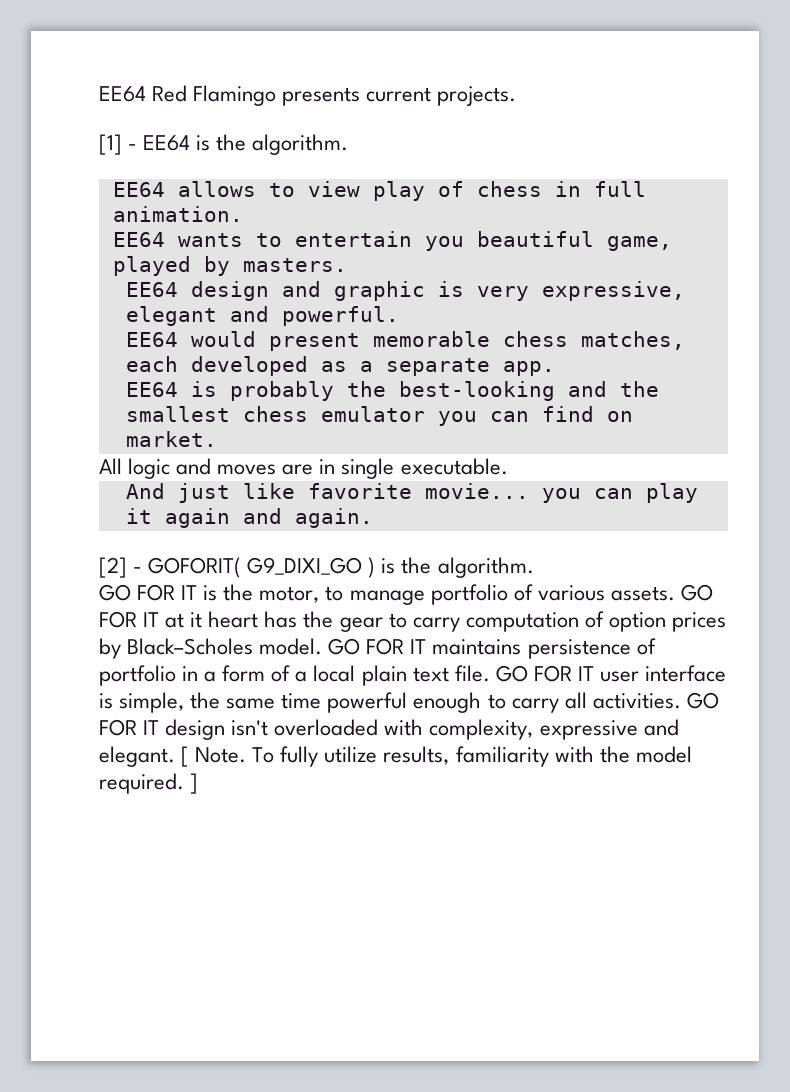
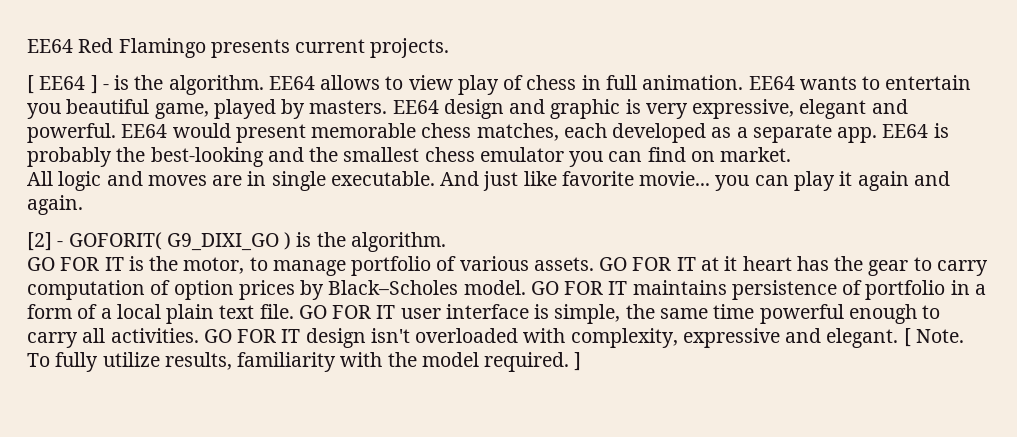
- [1] - EE64 is the algorithm.
- EE64 allows to view play of chess in full animation.
- EE64 wants to entertain you beautiful game, played by masters.
- EE64 design and graphic is very expressive, elegant and powerful.
- EE64 would present memorable chess matches, each developed as a separate app.
- EE64 is probably the best-looking and the smallest chess emulator you can find on market.
+ [ EE64 ] - is the algorithm. EE64 allows to view play of chess in full animation. EE64 wants to entertain you beautiful game, played by masters. EE64 design and graphic is very expressive, elegant and powerful. EE64 would present memorable chess matches, each developed as a separate app. EE64 is probably the best-looking and the smallest chess emulator you can find on market.
- All logic and moves are in single executable.
- And just like favorite movie... you can play it again and again.
+ All logic and moves are in single executable. And just like favorite movie... you can play it again and again.

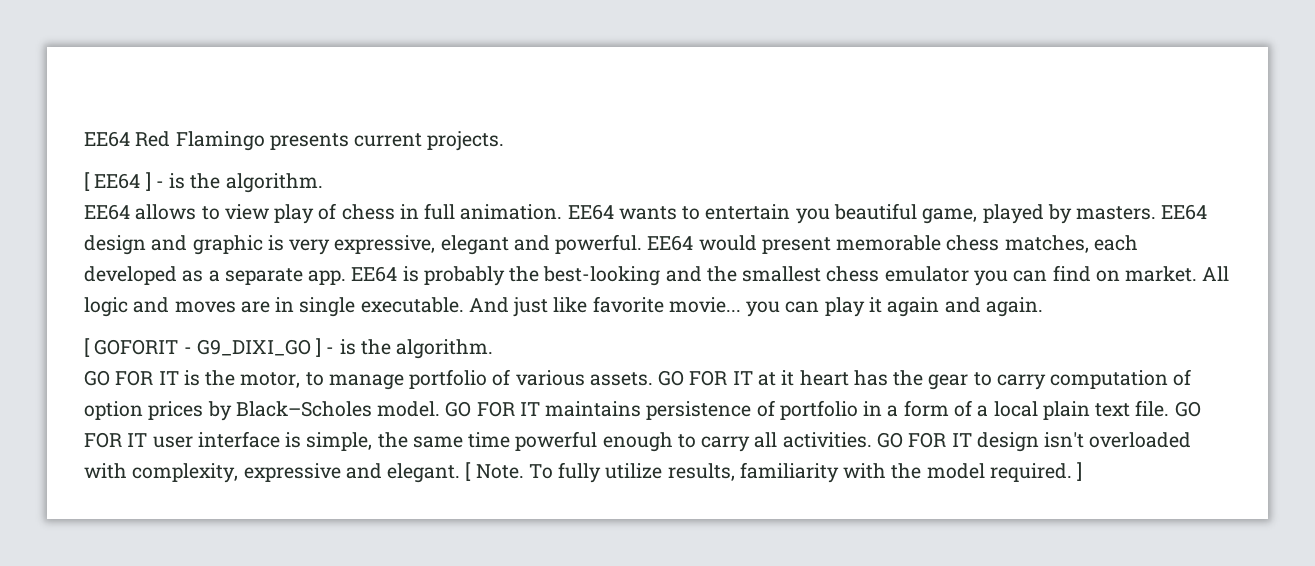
- [ EE64 ] - is the algorithm. EE64 allows to view play of chess in full animation.
+ [ EE64 ] - is the algorithm.
+ EE64 allows to view play of chess in full animation.
- EE64 is probably the best-looking and the smallest chess emulator you can find on market.
- All logic and moves are in single executable.
+ EE64 is probably the best-looking and the smallest chess emulator you can find on market. All logic and moves are in single executable.
- [2] - GOFORIT( G9_DIXI_GO ) is the algorithm.
+ [ GOFORIT - G9_DIXI_GO ] - is the algorithm.

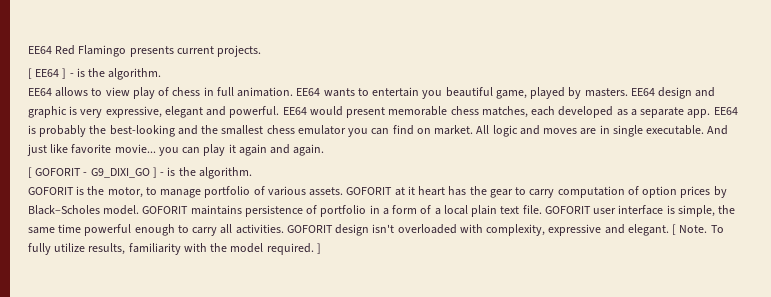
- GO FOR IT is the motor, to manage portfolio of various assets.
+ GOFORIT is the motor, to manage portfolio of various assets.
- GO FOR IT at it heart has the gear to carry computation of option prices by Black–Scholes model.
+ GOFORIT at it heart has the gear to carry computation of option prices by Black–Scholes model.
- GO FOR IT maintains persistence of portfolio in a form of a local plain text file.
+ GOFORIT maintains persistence of portfolio in a form of a local plain text file.
- GO FOR IT user interface is simple, the same time powerful enough to carry all activities.
+ GOFORIT user interface is simple, the same time powerful enough to carry all activities.
- GO FOR IT design isn't overloaded with complexity, expressive and elegant.
+ GOFORIT design isn't overloaded with complexity, expressive and elegant.

